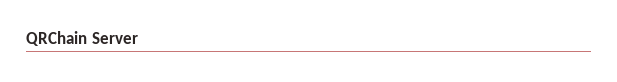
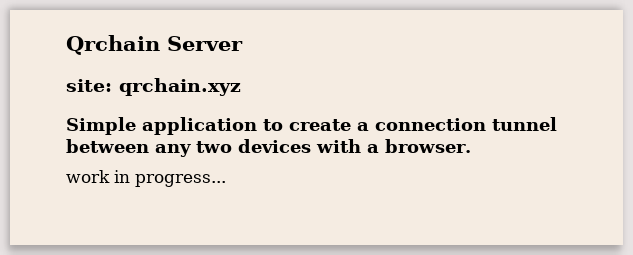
- QRChain Server
+ Qrchain Server
+ site: qrchain.xyz
+ Simple application to create a connection tunnel between any two devices with a browser.
+ work in progress...

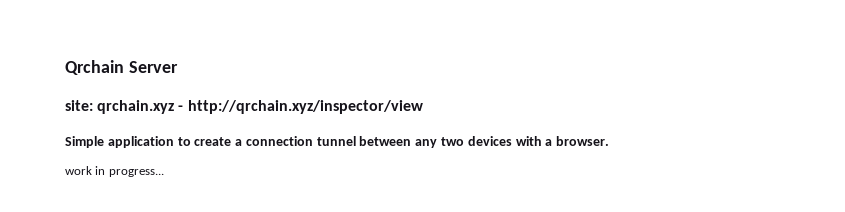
- site: qrchain.xyz
+ site: qrchain.xyz - http://qrchain.xyz/inspector/view

